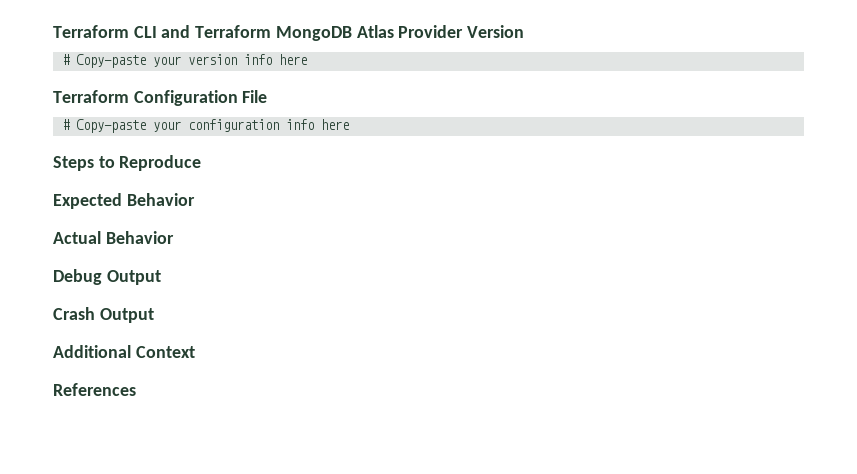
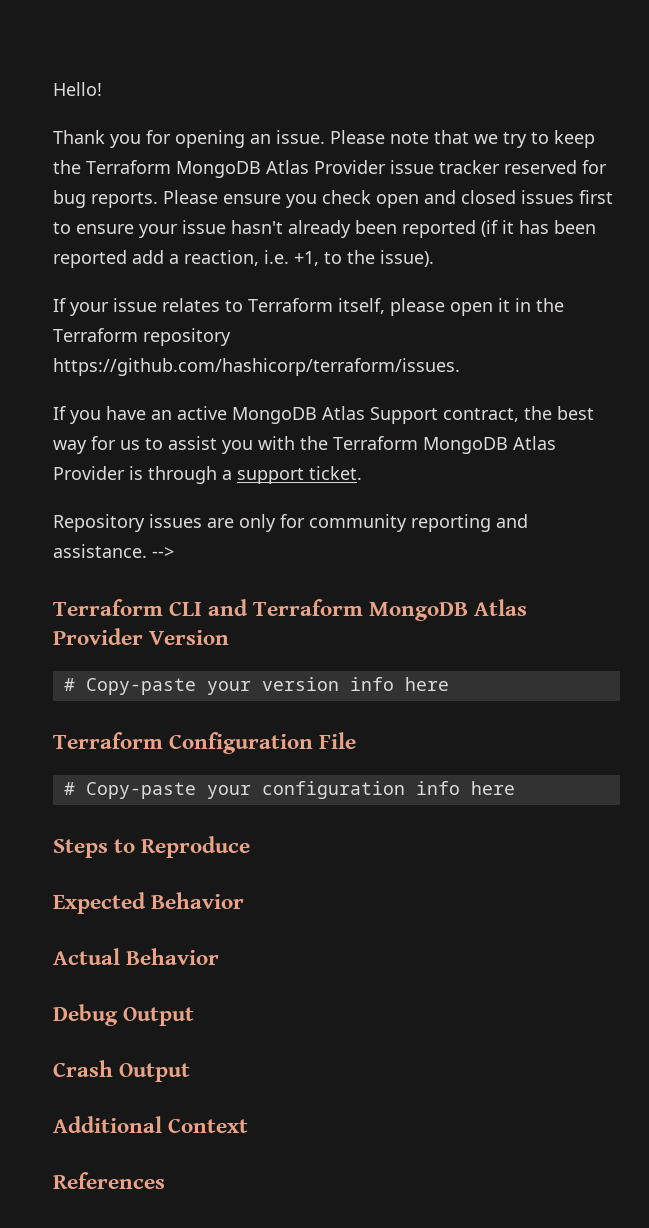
+ Hello!
+ Thank you for opening an issue. Please note that we try to keep the Terraform MongoDB Atlas Provider issue tracker reserved for bug reports. Please ensure you check open and closed issues first to ensure your issue hasn't already been reported (if it has been reported add a reaction, i.e. +1, to the issue).
+ If your issue relates to Terraform itself, please open it in the Terraform repository https://github.com/hashicorp/terraform/issues.
+ If you have an active MongoDB Atlas Support contract, the best way for us to assist you with the Terraform MongoDB Atlas Provider is through a support ticket.
+ Repository issues are only for community reporting and assistance. -->

